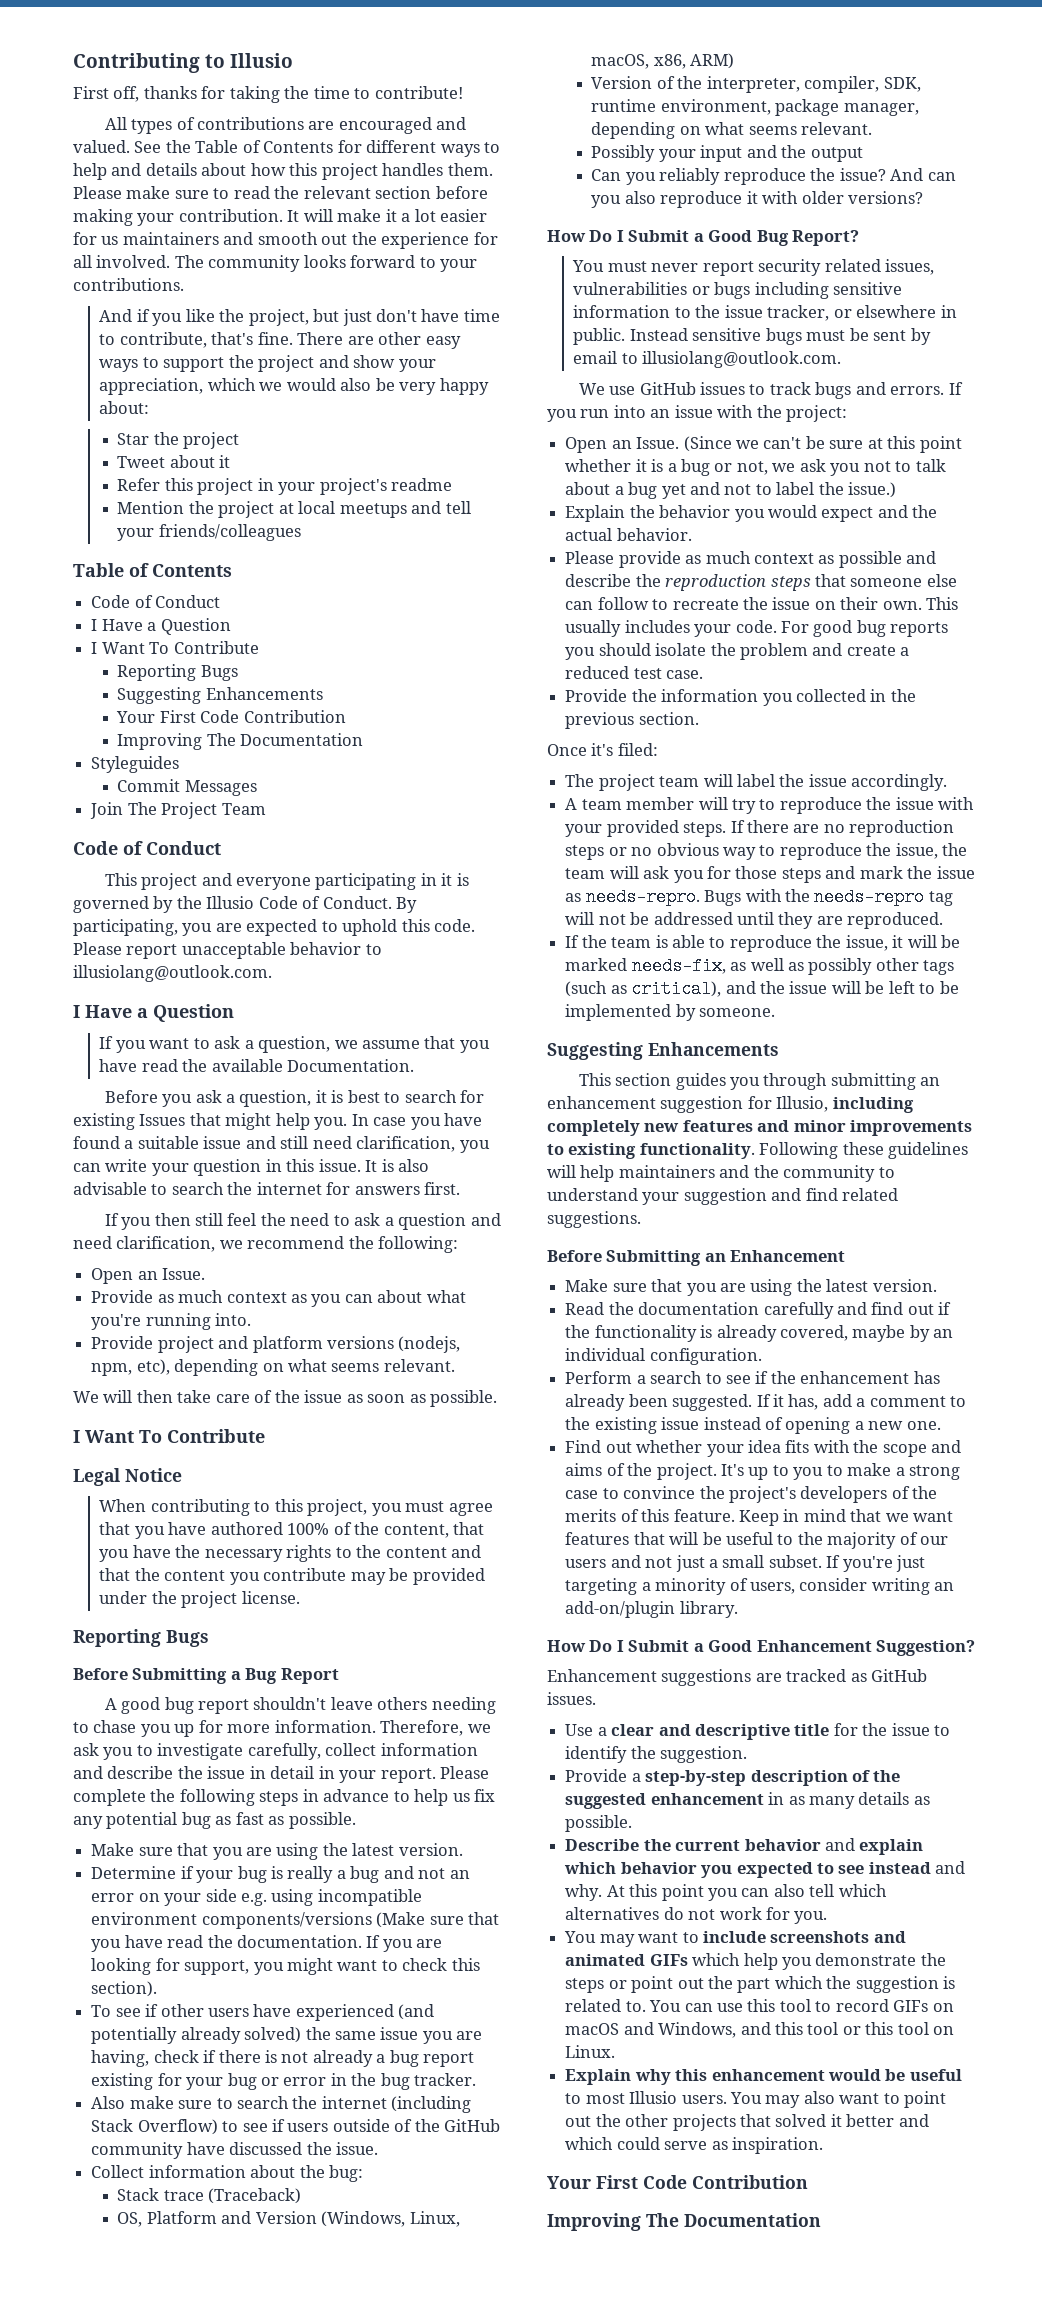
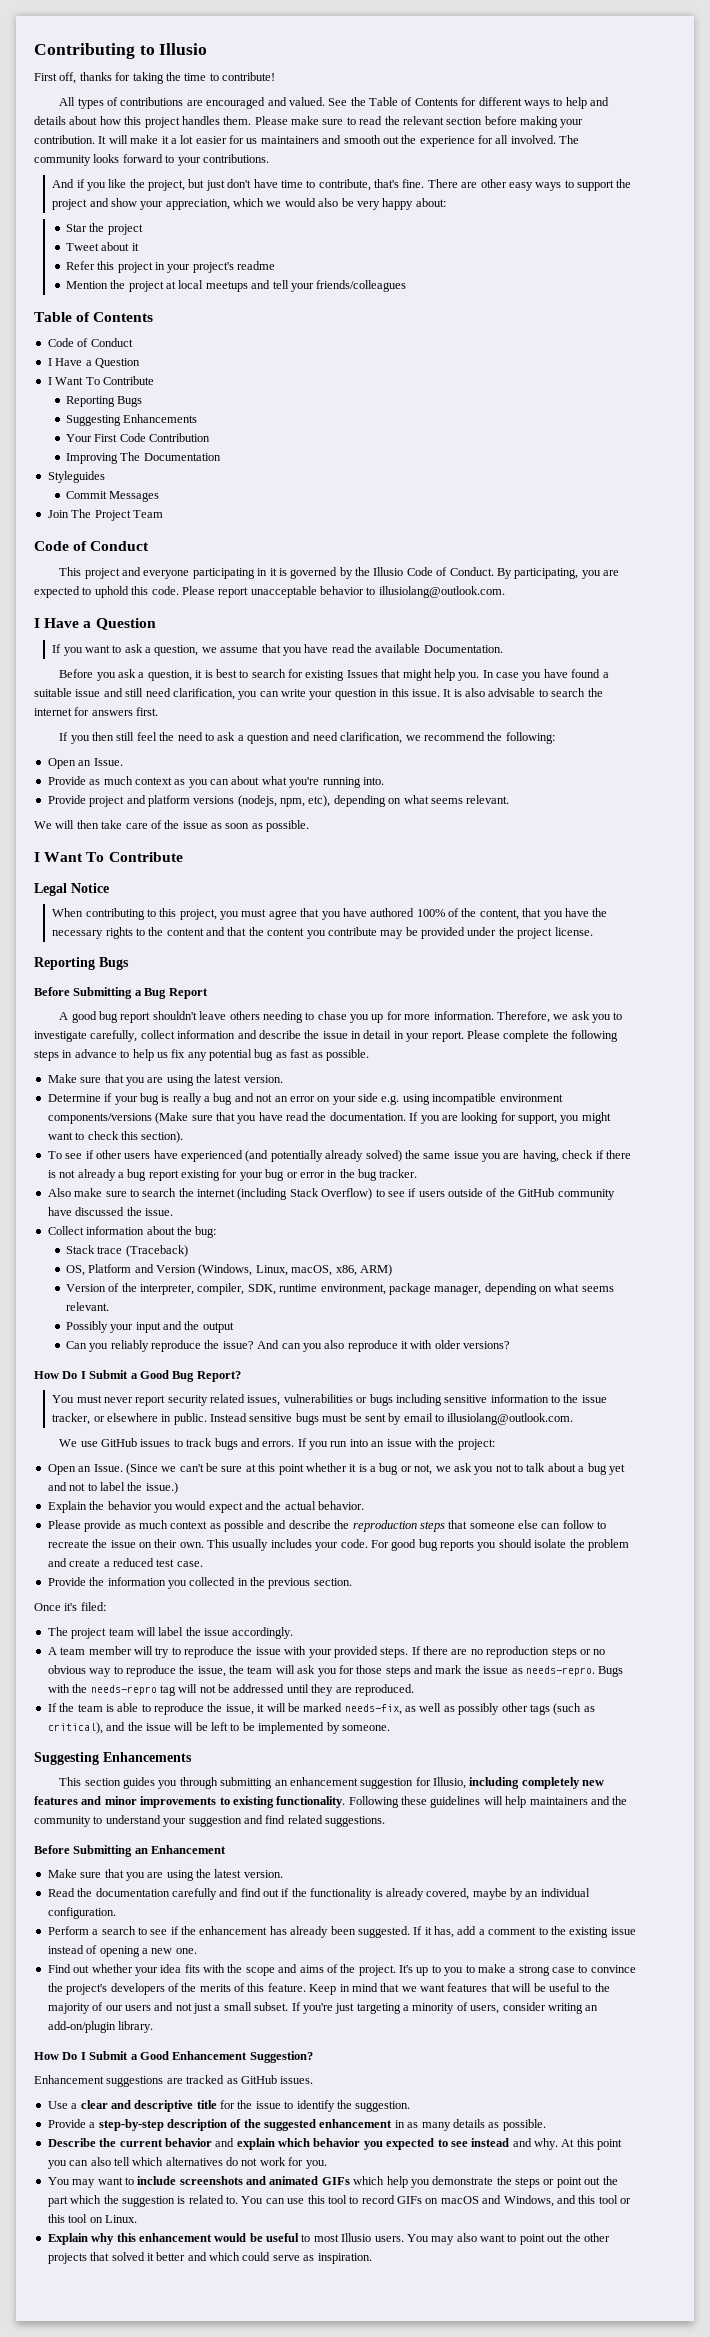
  You may also want to point out the other projects that solved it better and which could serve as inspiration.
- Your First Code Contribution
- Improving The Documentation

